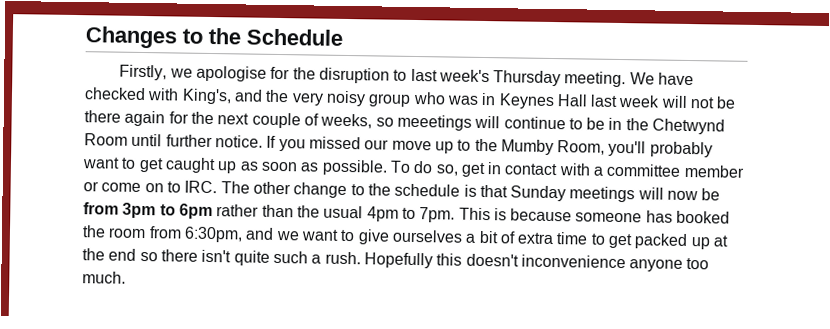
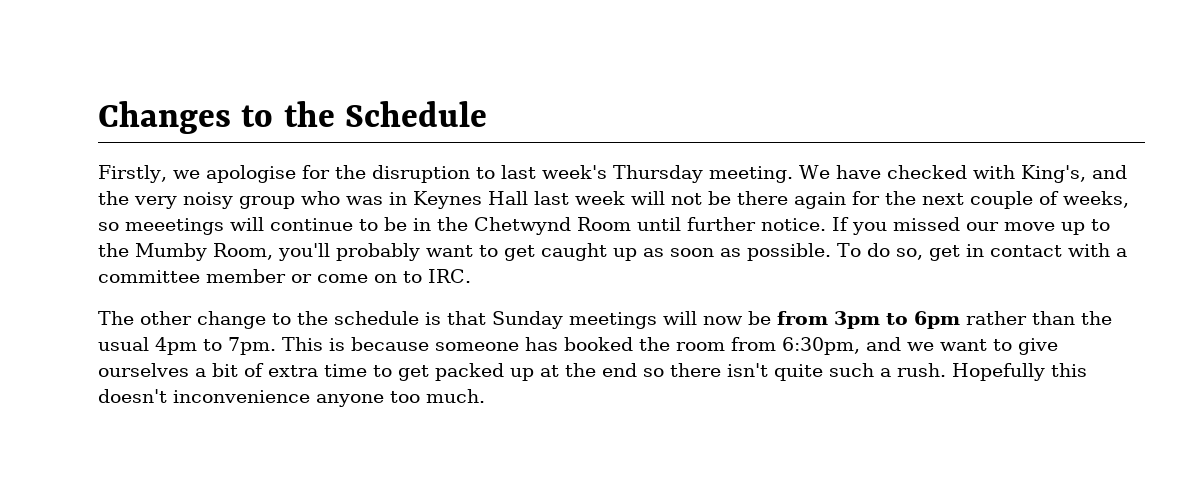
- To do so, get in contact with a committee member or come on to IRC. The other change to the schedule is that Sunday meetings will now be from 3pm to 6pm rather than the usual 4pm to 7pm.
+ To do so, get in contact with a committee member or come on to IRC.
+ The other change to the schedule is that Sunday meetings will now be from 3pm to 6pm rather than the usual 4pm to 7pm.

